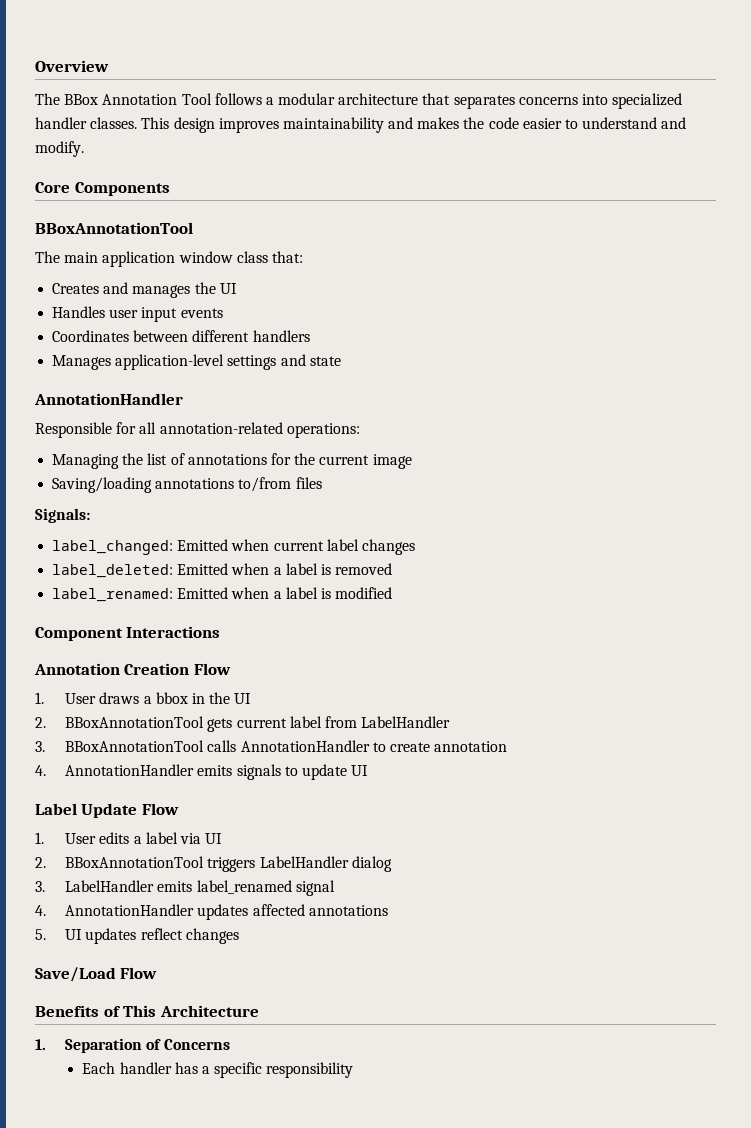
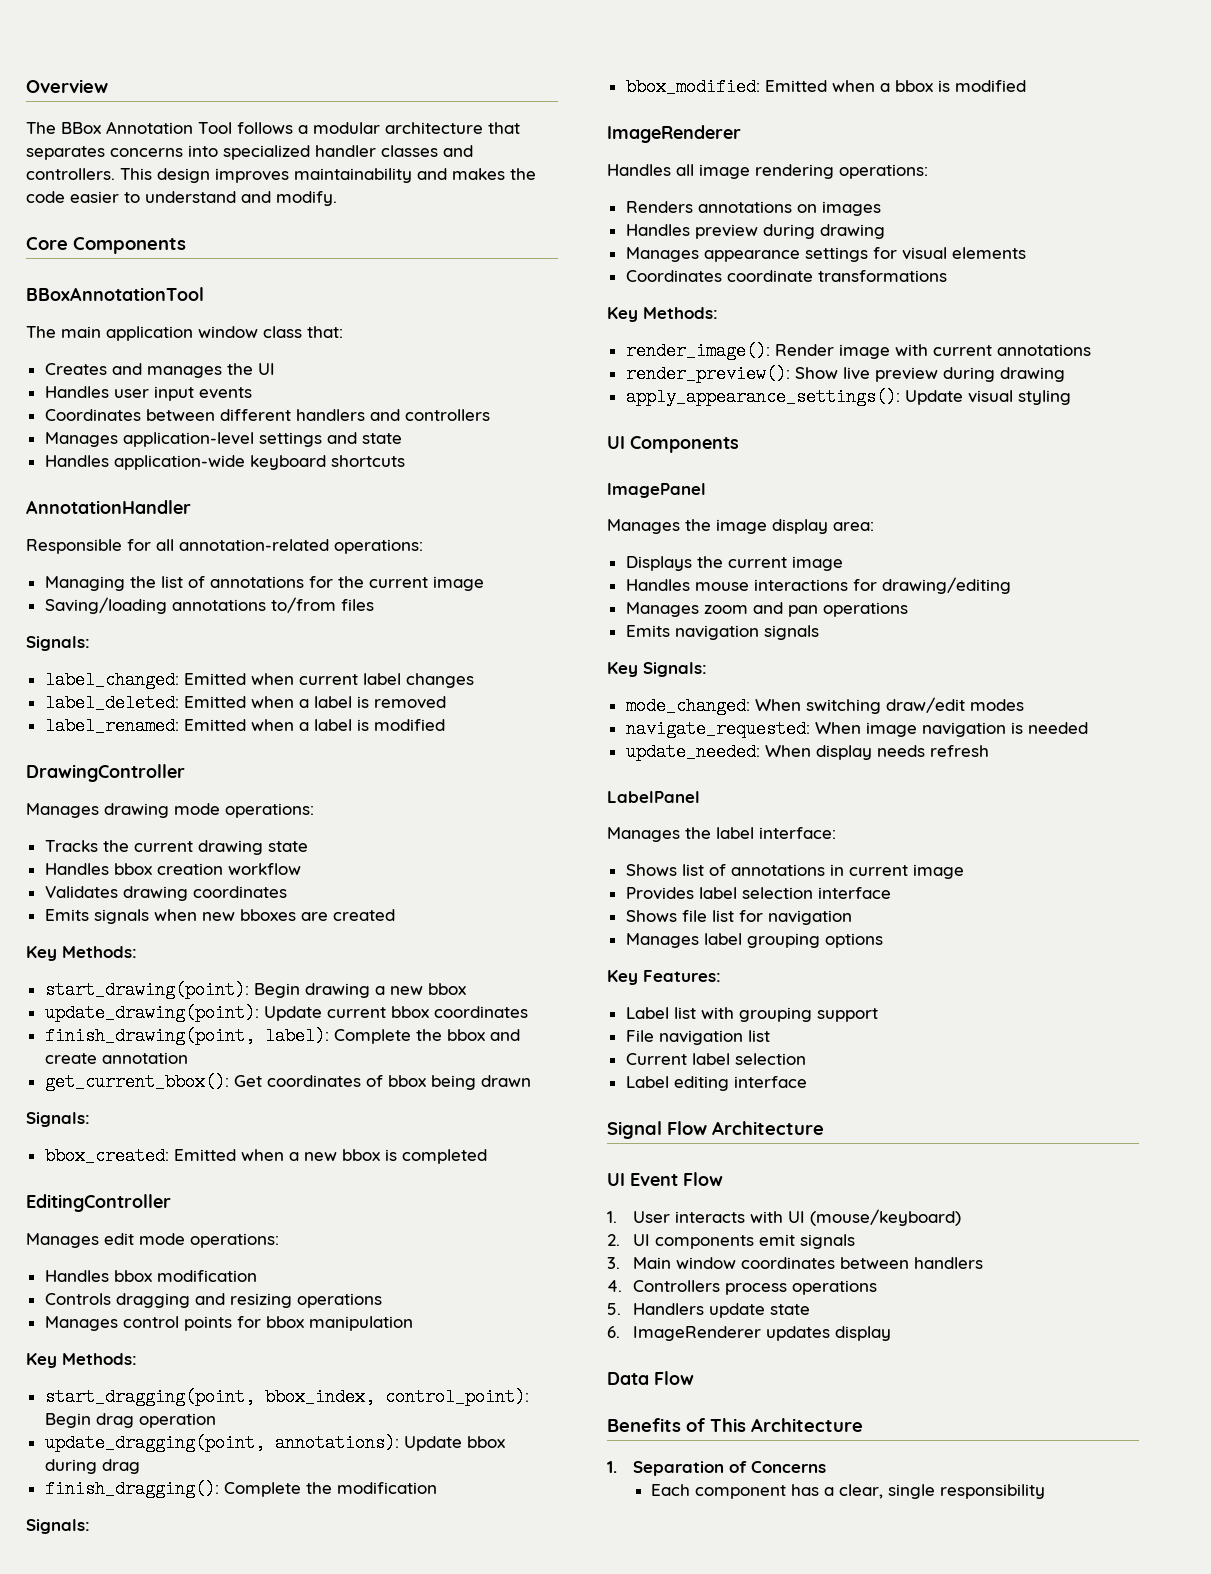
- The BBox Annotation Tool follows a modular architecture that separates concerns into specialized handler classes.
+ The BBox Annotation Tool follows a modular architecture that separates concerns into specialized handler classes and controllers.
- Coordinates between different handlers
+ Coordinates between different handlers and controllers
+ Handles application-wide keyboard shortcuts
- Component Interactions
- Annotation Creation Flow
- 1. User draws a bbox in the UI
- 2. BBoxAnnotationTool gets current label from LabelHandler
- 3. BBoxAnnotationTool calls AnnotationHandler to create annotation
- 4. AnnotationHandler emits signals to update UI
- Label Update Flow
- 1. User edits a label via UI
- 2. BBoxAnnotationTool triggers LabelHandler dialog
- 3. LabelHandler emits label_renamed signal
- 4. AnnotationHandler updates affected annotations
- 5. UI updates reflect changes
- Save/Load Flow
+ DrawingController
+ Manages drawing mode operations:
+ Tracks the current drawing state
+ Handles bbox creation workflow
+ Validates drawing coordinates
+ Emits signals when new bboxes are created
+ Key Methods:
+ start_drawing(point): Begin drawing a new bbox
+ update_drawing(point): Update current bbox coordinates
+ finish_drawing(point, label): Complete the bbox and create annotation
+ get_current_bbox(): Get coordinates of bbox being drawn
+ Signals:
+ bbox_created: Emitted when a new bbox is completed
+ EditingController
+ Manages edit mode operations:
+ Handles bbox modification
+ Controls dragging and resizing operations
+ Manages control points for bbox manipulation
+ Key Methods:
+ start_dragging(point, bbox_index, control_point): Begin drag operation
+ update_dragging(point, annotations): Update bbox during drag
+ finish_dragging(): Complete the modification
+ Signals:
+ bbox_modified: Emitted when a bbox is modified
+ ImageRenderer
+ Handles all image rendering operations:
+ Renders annotations on images
+ Handles preview during drawing
+ Manages appearance settings for visual elements
+ Coordinates coordinate transformations
+ Key Methods:
+ render_image(): Render image with current annotations
+ render_preview(): Show live preview during drawing
+ apply_appearance_settings(): Update visual styling
+ UI Components
+ ImagePanel
+ Manages the image display area:
+ Displays the current image
+ Handles mouse interactions for drawing/editing
+ Manages zoom and pan operations
+ Emits navigation signals
+ Key Signals:
+ mode_changed: When switching draw/edit modes
+ navigate_requested: When image navigation is needed
+ update_needed: When display needs refresh
+ LabelPanel
+ Manages the label interface:
+ Shows list of annotations in current image
+ Provides label selection interface
+ Shows file list for navigation
+ Manages label grouping options
+ Key Features:
+ Label list with grouping support
+ File navigation list
+ Current label selection
+ Label editing interface
+ Signal Flow Architecture
+ UI Event Flow
+ 1. User interacts with UI (mouse/keyboard)
+ 2. UI components emit signals
+ 3. Main window coordinates between handlers
+ 4. Controllers process operations
+ 5. Handlers update state
+ 6. ImageRenderer updates display
+ Data Flow
- Each handler has a specific responsibility
+ Each component has a clear, single responsibility

